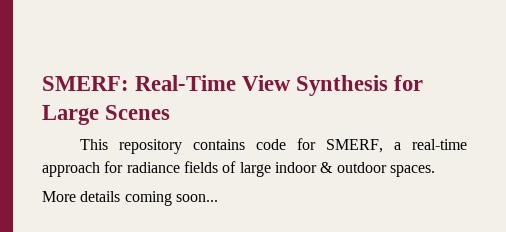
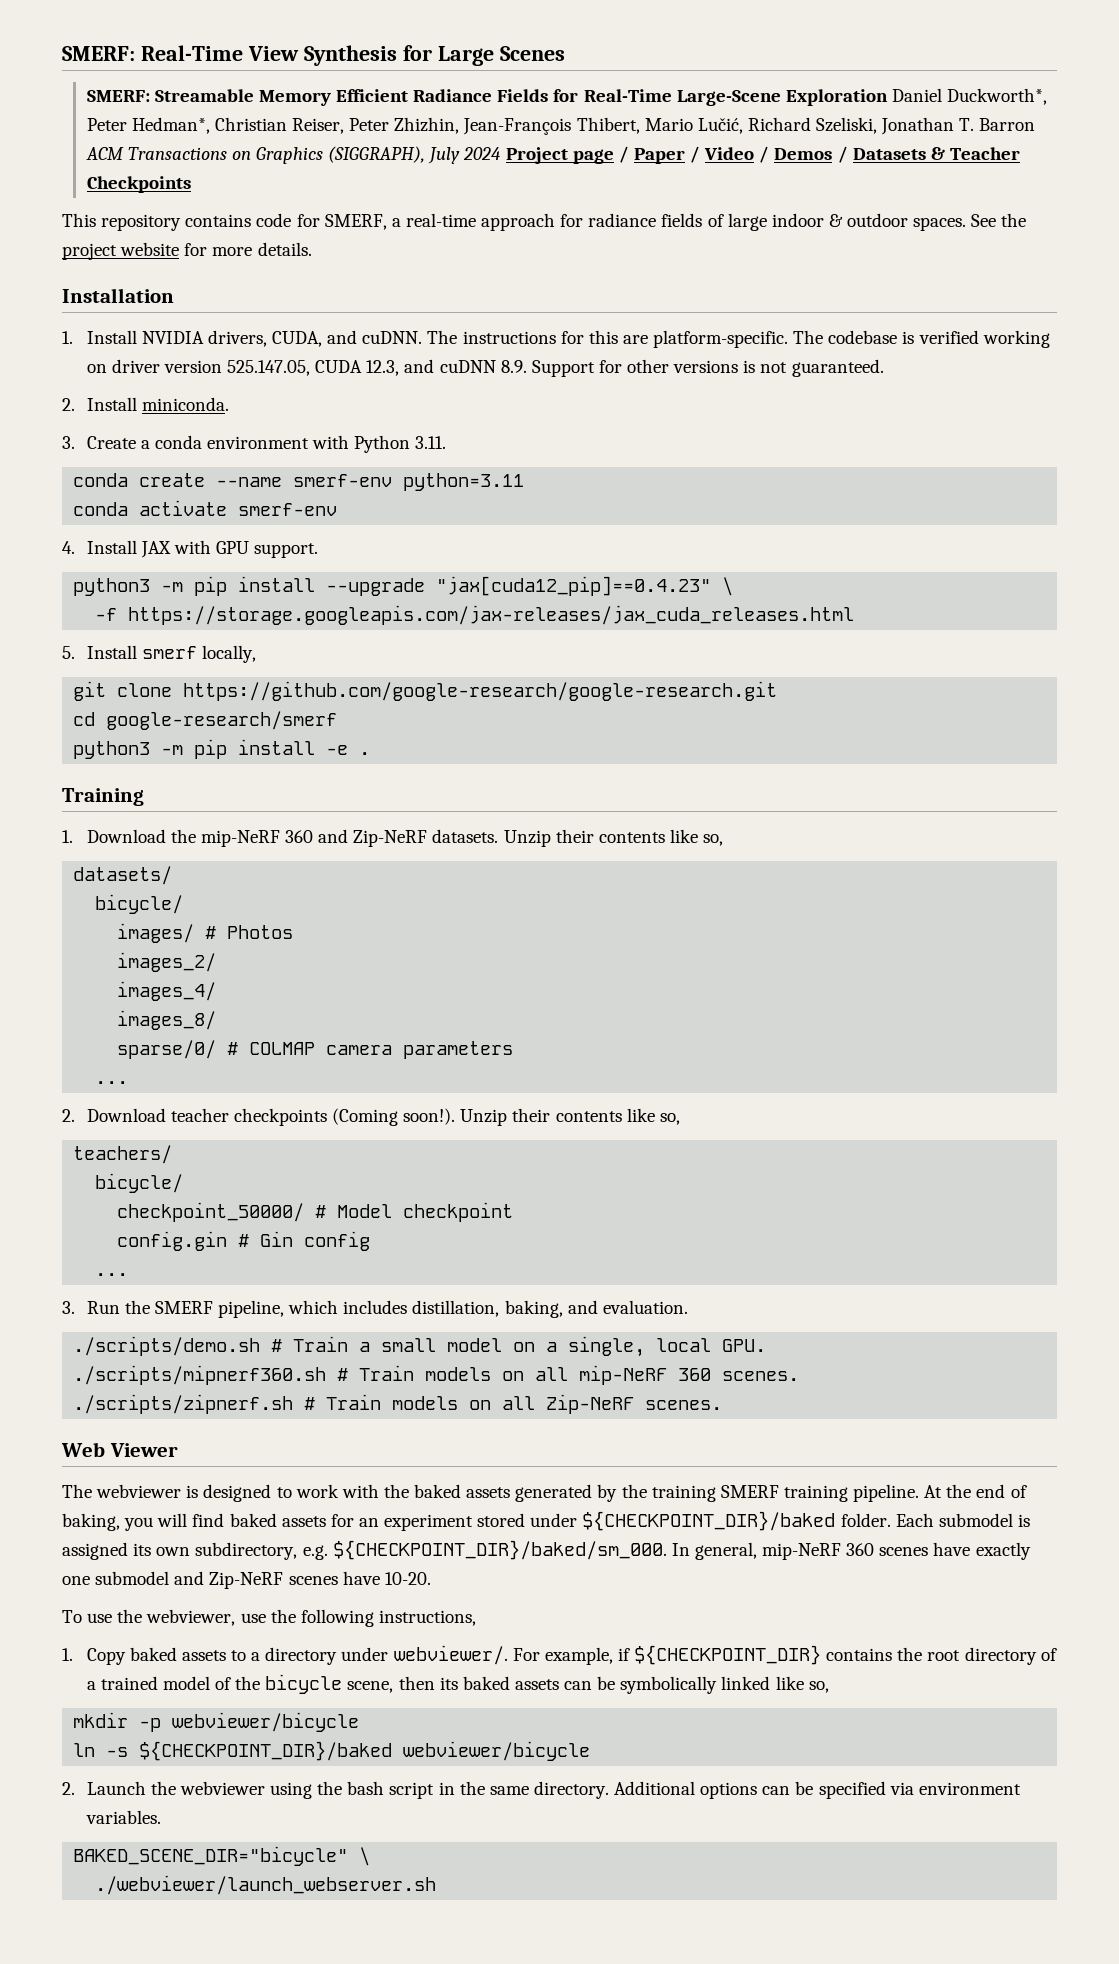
+ SMERF: Streamable Memory Efficient Radiance Fields for Real-Time Large-Scene Exploration Daniel Duckworth*, Peter Hedman*, Christian Reiser, Peter Zhizhin, Jean-François Thibert, Mario Lučić, Richard Szeliski, Jonathan T. Barron ACM Transactions on Graphics (SIGGRAPH), July 2024 Project page / Paper / Video / Demos / Datasets & Teacher Checkpoints
- This repository contains code for SMERF, a real-time approach for radiance fields of large indoor & outdoor spaces.
- More details coming soon...
+ This repository contains code for SMERF, a real-time approach for radiance fields of large indoor & outdoor spaces. See the project website for more details.
+ Installation
+ 1. Install NVIDIA drivers, CUDA, and cuDNN. The instructions for this are platform-specific. The codebase is verified working on driver version 525.147.05, CUDA 12.3, and cuDNN 8.9. Support for other versions is not guaranteed.
+ 2. Install miniconda.
+ 3. Create a conda environment with Python 3.11.
+ conda create --name smerf-env python=3.11
+ conda activate smerf-env
+ 4. Install JAX with GPU support.
+ python3 -m pip install --upgrade "jax[cuda12_pip]==0.4.23" \
+ -f https://storage.googleapis.com/jax-releases/jax_cuda_releases.html
+ 5. Install smerf locally,
+ git clone https://github.com/google-research/google-research.git
+ cd google-research/smerf
+ python3 -m pip install -e .
+ Training
+ 1. Download the mip-NeRF 360 and Zip-NeRF datasets. Unzip their contents like so,
+ datasets/
+ bicycle/
+ images/ # Photos
+ images_2/
+ images_4/
+ images_8/
+ sparse/0/ # COLMAP camera parameters
+ ...
+ 2. Download teacher checkpoints (Coming soon!). Unzip their contents like so,
+ teachers/
+ bicycle/
+ checkpoint_50000/ # Model checkpoint
+ config.gin # Gin config
+ ...
+ 3. Run the SMERF pipeline, which includes distillation, baking, and evaluation.
+ ./scripts/demo.sh # Train a small model on a single, local GPU.
+ ./scripts/mipnerf360.sh # Train models on all mip-NeRF 360 scenes.
+ ./scripts/zipnerf.sh # Train models on all Zip-NeRF scenes.
+ Web Viewer
+ The webviewer is designed to work with the baked assets generated by the training SMERF training pipeline. At the end of baking, you will find baked assets for an experiment stored under ${CHECKPOINT_DIR}/baked folder. Each submodel is assigned its own subdirectory, e.g. ${CHECKPOINT_DIR}/baked/sm_000. In general, mip-NeRF 360 scenes have exactly one submodel and Zip-NeRF scenes have 10-20.
+ To use the webviewer, use the following instructions,
+ 1. Copy baked assets to a directory under webviewer/. For example, if ${CHECKPOINT_DIR} contains the root directory of a trained model of the bicycle scene, then its baked assets can be symbolically linked like so,
+ mkdir -p webviewer/bicycle
+ ln -s ${CHECKPOINT_DIR}/baked webviewer/bicycle
+ 2. Launch the webviewer using the bash script in the same directory. Additional options can be specified via environment variables.
+ BAKED_SCENE_DIR="bicycle" \
+ ./webviewer/launch_webserver.sh

